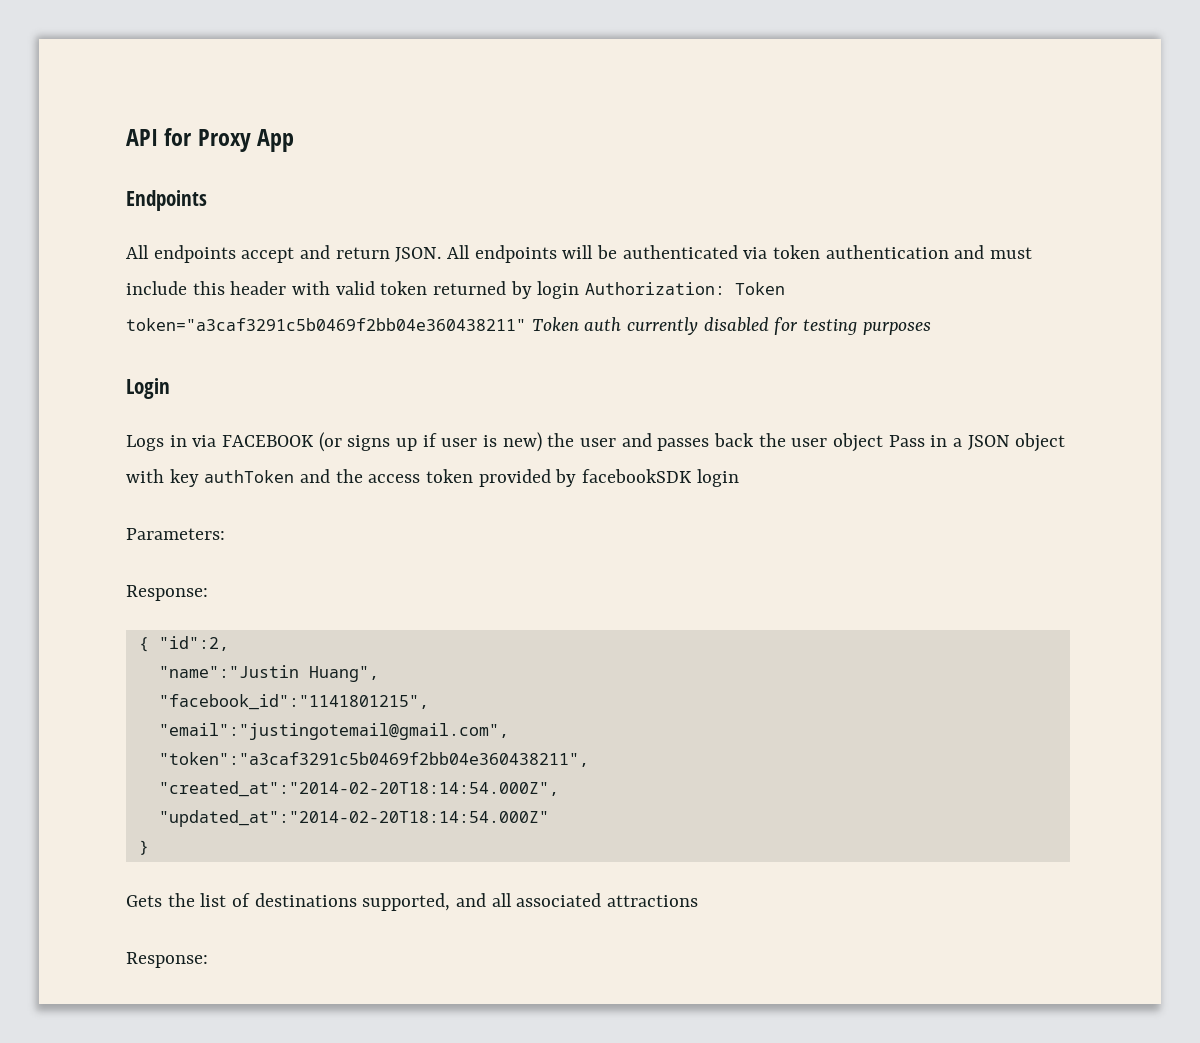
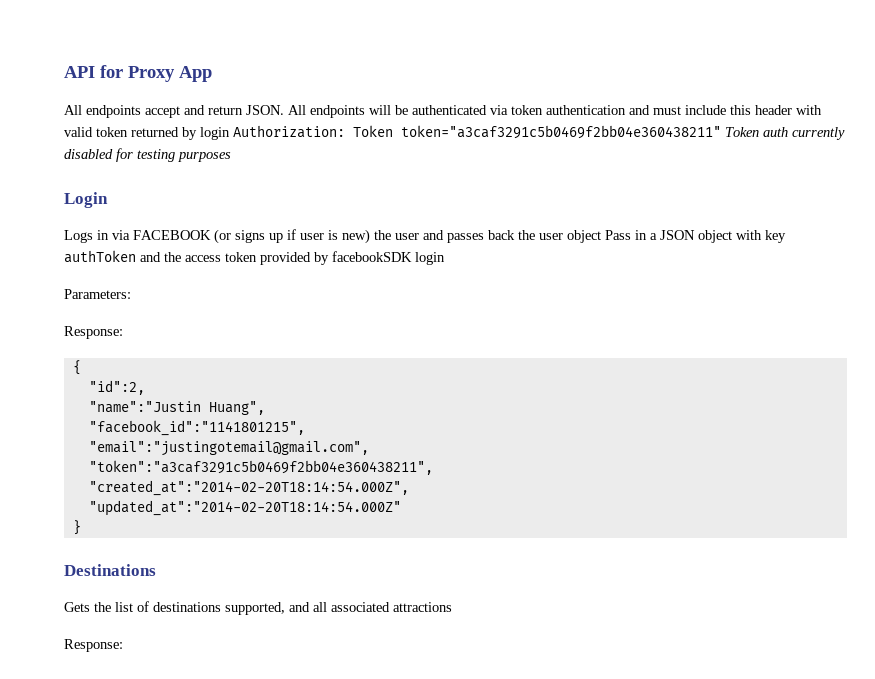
- Endpoints
- { "id":2,
+ {
+ "id":2,
+ Destinations

